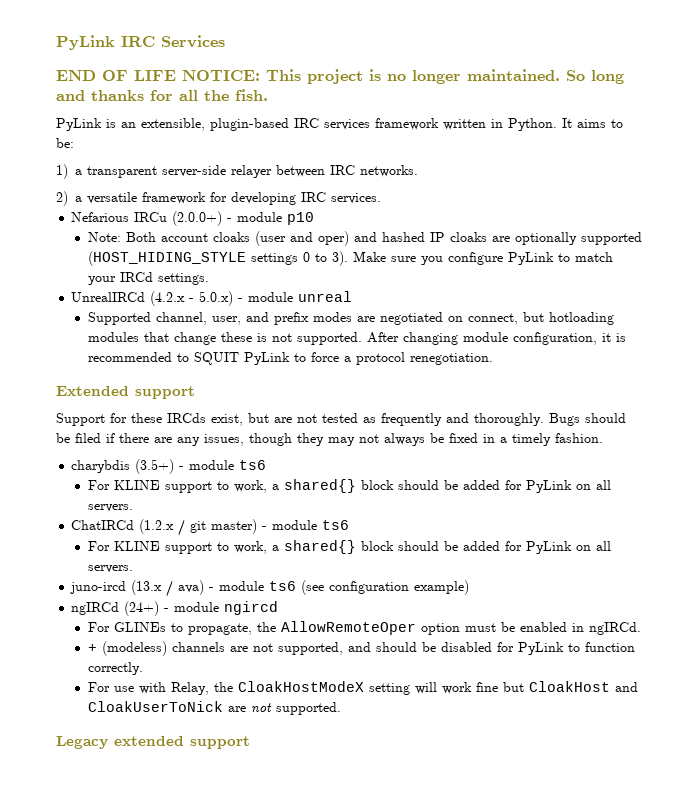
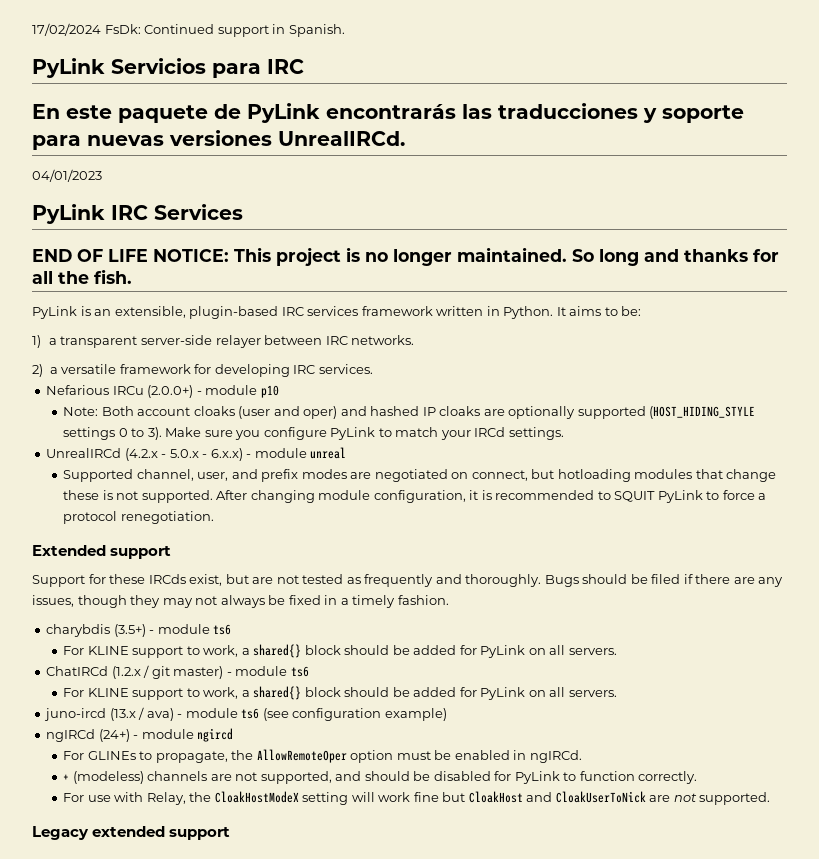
+ 17/02/2024 FsDk: Continued support in Spanish.
+ PyLink Servicios para IRC
+ En este paquete de PyLink encontrarás las traducciones y soporte para nuevas versiones UnrealIRCd.
+ 04/01/2023
- UnrealIRCd (4.2.x - 5.0.x) - module unreal
+ UnrealIRCd (4.2.x - 5.0.x - 6.x.x) - module unreal

